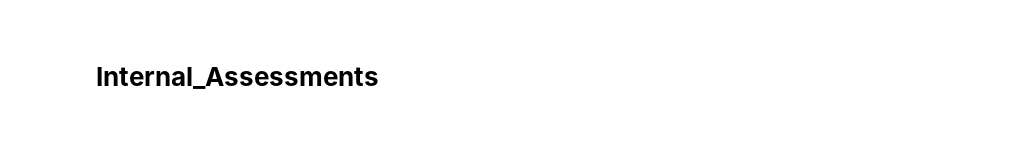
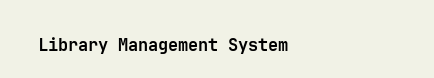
- Internal_Assessments
+ Library Management System

